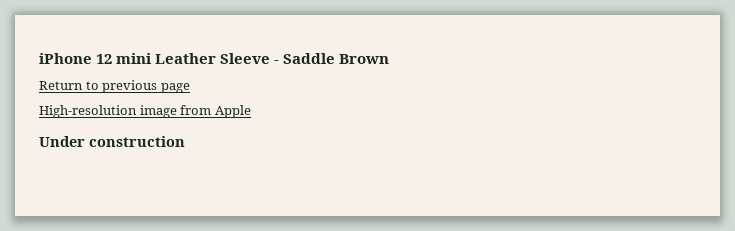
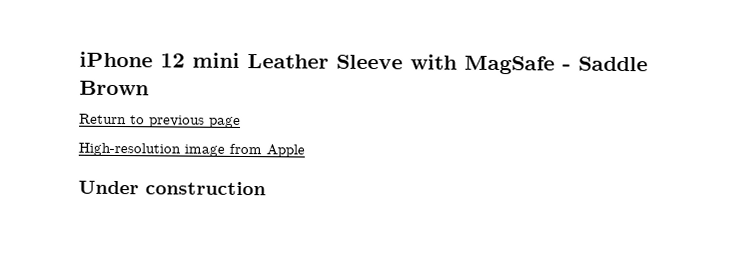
- iPhone 12 mini Leather Sleeve - Saddle Brown
+ iPhone 12 mini Leather Sleeve with MagSafe - Saddle Brown

